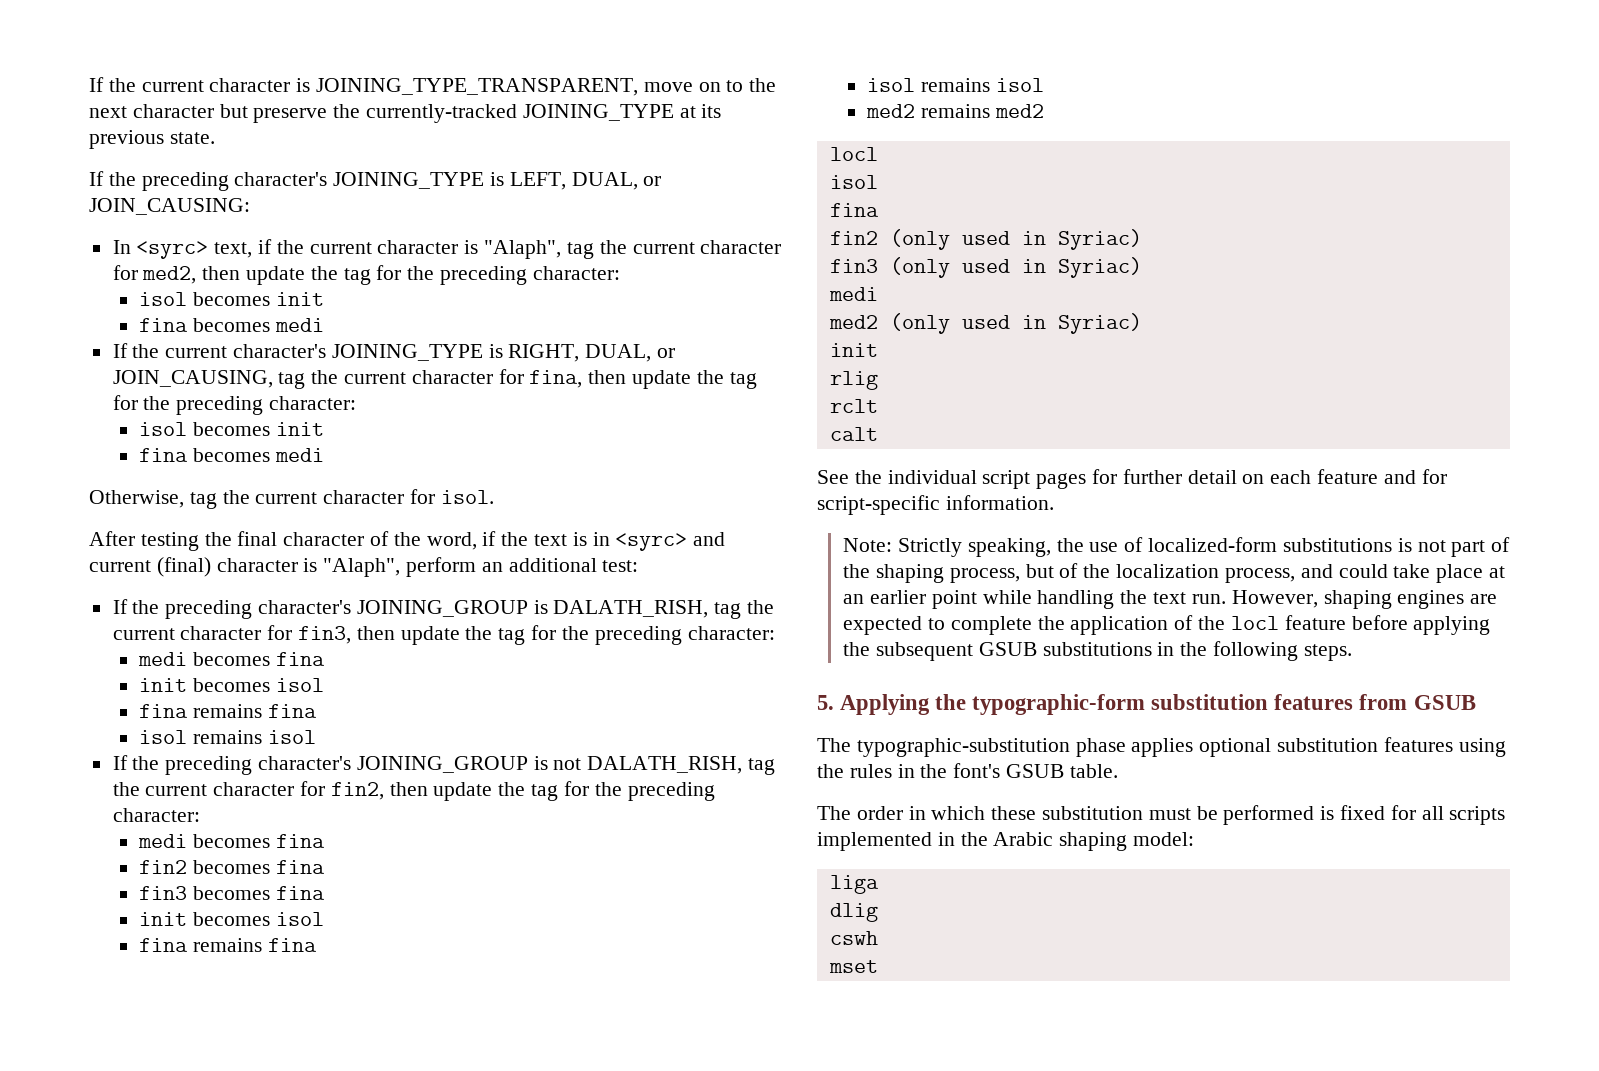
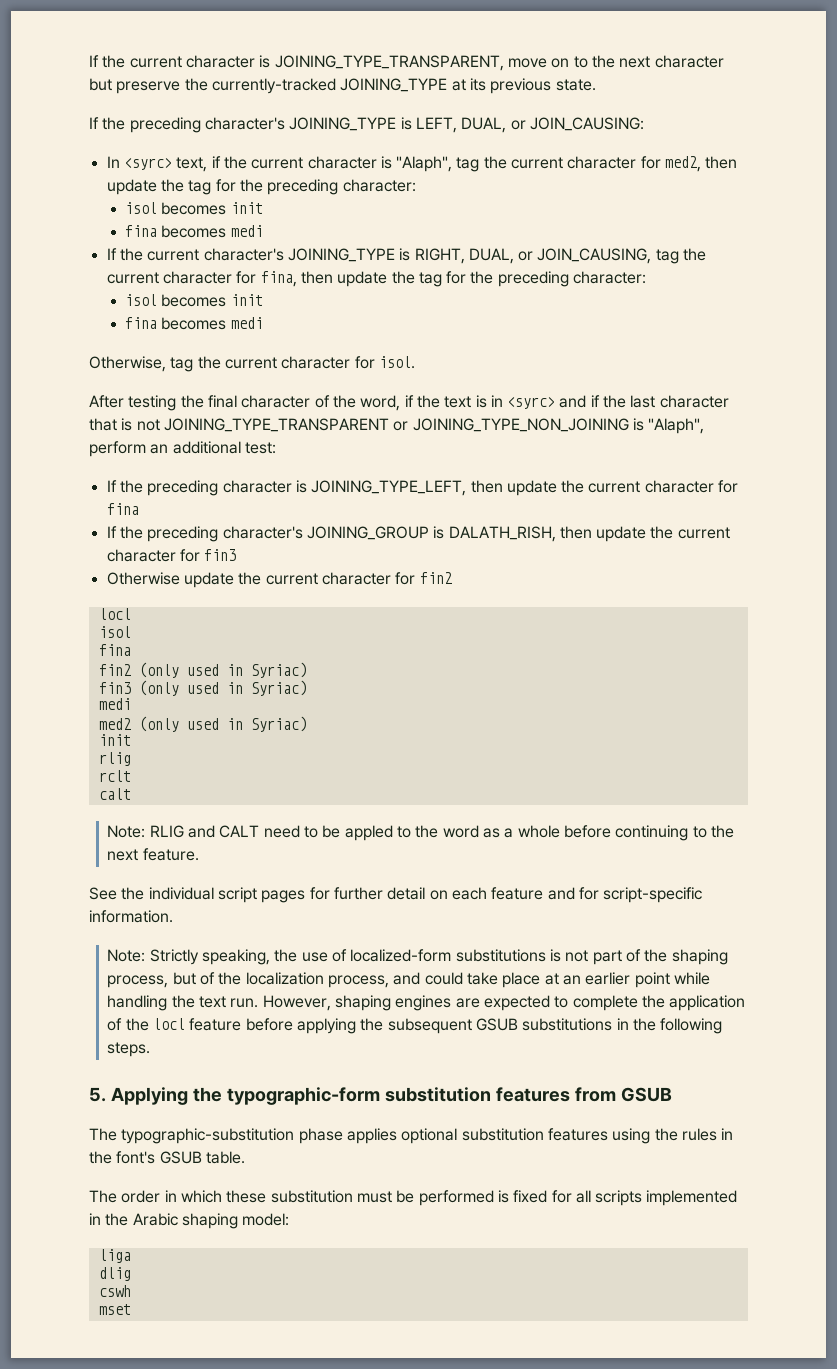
- After testing the final character of the word, if the text is in <syrc> and current (final) character is "Alaph", perform an additional test:
+ After testing the final character of the word, if the text is in <syrc> and if the last character that is not JOINING_TYPE_TRANSPARENT or JOINING_TYPE_NON_JOINING is "Alaph", perform an additional test:
- If the preceding character's JOINING_GROUP is DALATH_RISH, tag the current character for fin3, then update the tag for the preceding character:
- medi becomes fina
- init becomes isol
- fina remains fina
- isol remains isol
- If the preceding character's JOINING_GROUP is not DALATH_RISH, tag the current character for fin2, then update the tag for the preceding character:
- medi becomes fina
- fin2 becomes fina
- fin3 becomes fina
- init becomes isol
- fina remains fina
- isol remains isol
- med2 remains med2
+ If the preceding character is JOINING_TYPE_LEFT, then update the current character for fina
+ If the preceding character's JOINING_GROUP is DALATH_RISH, then update the current character for fin3
+ Otherwise update the current character for fin2
+ Note: RLIG and CALT need to be appled to the word as a whole before continuing to the next feature.

